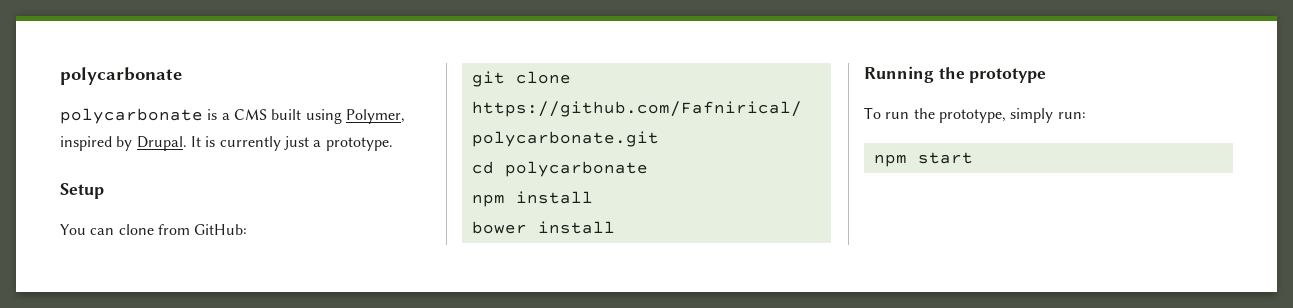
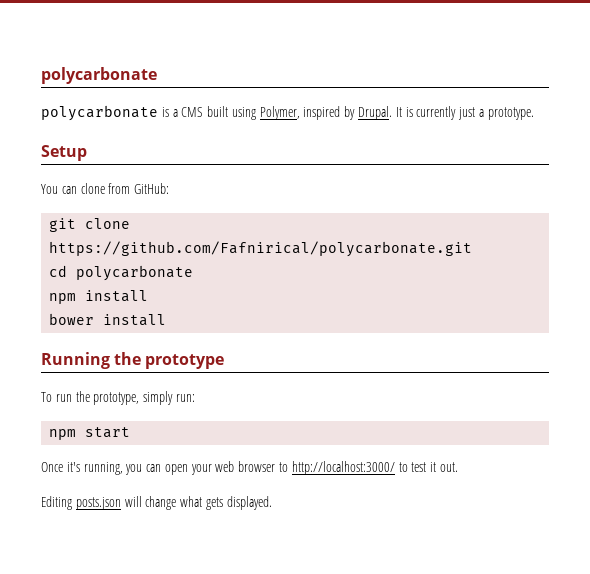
+ Once it's running, you can open your web browser to http://localhost:3000/ to test it out.
+ Editing posts.json will change what gets displayed.

